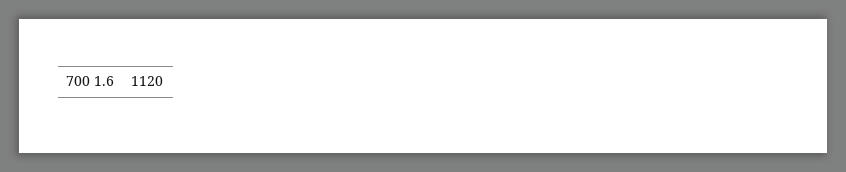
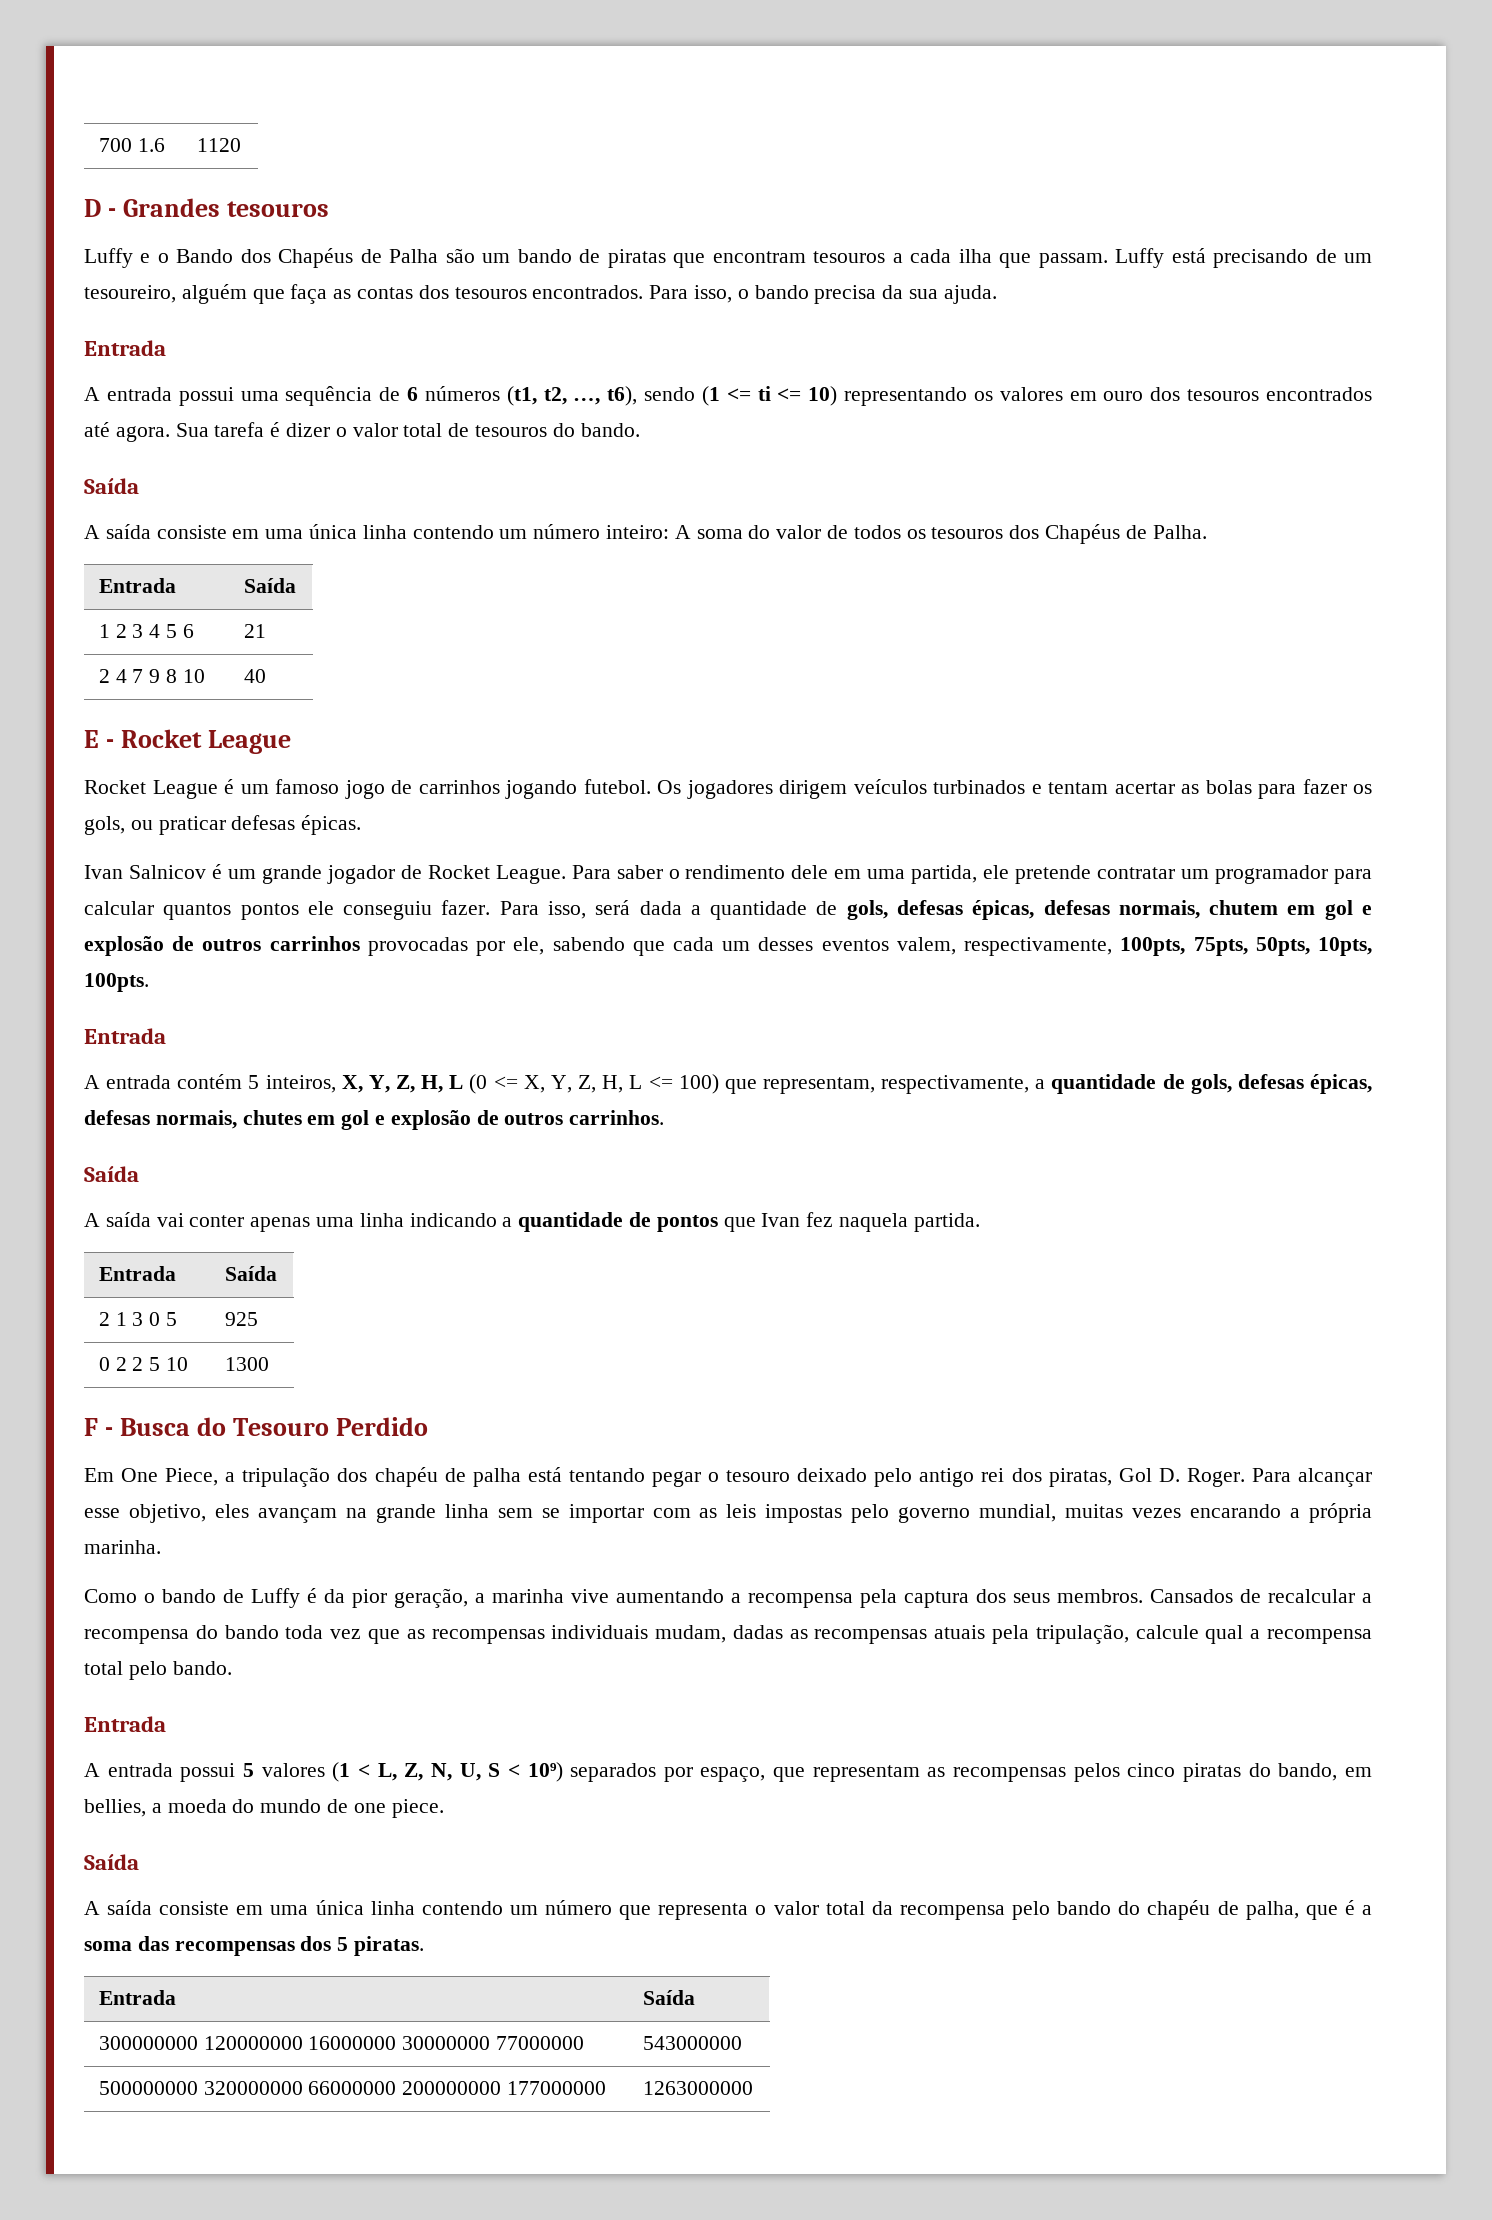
+ D - Grandes tesouros
+ Luffy e o Bando dos Chapéus de Palha são um bando de piratas que encontram tesouros a cada ilha que passam. Luffy está precisando de um tesoureiro, alguém que faça as contas dos tesouros encontrados. Para isso, o bando precisa da sua ajuda.
+ Entrada
+ A entrada possui uma sequência de 6 números (t1, t2, …, t6), sendo (1 <= ti <= 10) representando os valores em ouro dos tesouros encontrados até agora. Sua tarefa é dizer o valor total de tesouros do bando.
+ Saída
+ A saída consiste em uma única linha contendo um número inteiro: A soma do valor de todos os tesouros dos Chapéus de Palha.
+ Entrada | Saída
+ 1 2 3 4 5 6 | 21
+ 2 4 7 9 8 10 | 40
+ E - Rocket League
+ Rocket League é um famoso jogo de carrinhos jogando futebol. Os jogadores dirigem veículos turbinados e tentam acertar as bolas para fazer os gols, ou praticar defesas épicas.
+ Ivan Salnicov é um grande jogador de Rocket League. Para saber o rendimento dele em uma partida, ele pretende contratar um programador para calcular quantos pontos ele conseguiu fazer. Para isso, será dada a quantidade de gols, defesas épicas, defesas normais, chutem em gol e explosão de outros carrinhos provocadas por ele, sabendo que cada um desses eventos valem, respectivamente, 100pts, 75pts, 50pts, 10pts, 100pts.
+ Entrada
+ A entrada contém 5 inteiros, X, Y, Z, H, L (0 <= X, Y, Z, H, L <= 100) que representam, respectivamente, a quantidade de gols, defesas épicas, defesas normais, chutes em gol e explosão de outros carrinhos.
+ Saída
+ A saída vai conter apenas uma linha indicando a quantidade de pontos que Ivan fez naquela partida.
+ Entrada | Saída
+ 2 1 3 0 5 | 925
+ 0 2 2 5 10 | 1300
+ F - Busca do Tesouro Perdido
+ Em One Piece, a tripulação dos chapéu de palha está tentando pegar o tesouro deixado pelo antigo rei dos piratas, Gol D. Roger. Para alcançar esse objetivo, eles avançam na grande linha sem se importar com as leis impostas pelo governo mundial, muitas vezes encarando a própria marinha.
+ Como o bando de Luffy é da pior geração, a marinha vive aumentando a recompensa pela captura dos seus membros. Cansados de recalcular a recompensa do bando toda vez que as recompensas individuais mudam, dadas as recompensas atuais pela tripulação, calcule qual a recompensa total pelo bando.
+ Entrada
+ A entrada possui 5 valores (1 < L, Z, N, U, S < 10⁹) separados por espaço, que representam as recompensas pelos cinco piratas do bando, em bellies, a moeda do mundo de one piece.
+ Saída
+ A saída consiste em uma única linha contendo um número que representa o valor total da recompensa pelo bando do chapéu de palha, que é a soma das recompensas dos 5 piratas.
+ Entrada | Saída
+ 300000000 120000000 16000000 30000000 77000000 | 543000000
+ 500000000 320000000 66000000 200000000 177000000 | 1263000000

